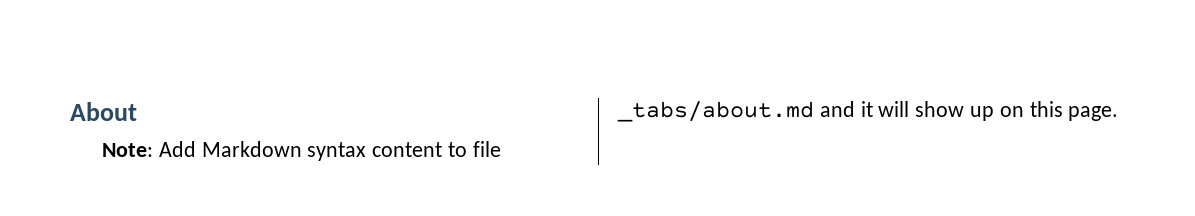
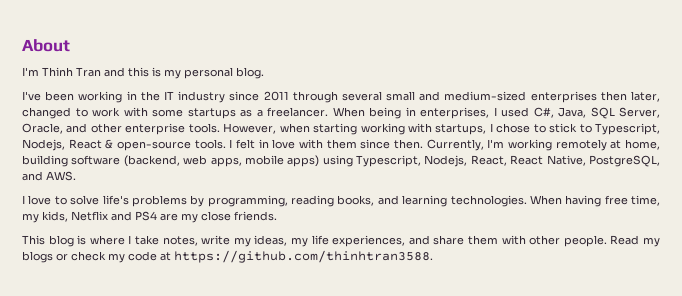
- Note: Add Markdown syntax content to file _tabs/about.md and it will show up on this page.
+ I'm Thinh Tran and this is my personal blog.
+ I've been working in the IT industry since 2011 through several small and medium-sized enterprises then later, changed to work with some startups as a freelancer. When being in enterprises, I used C#, Java, SQL Server, Oracle, and other enterprise tools. However, when starting working with startups, I chose to stick to Typescript, Nodejs, React & open-source tools. I felt in love with them since then. Currently, I'm working remotely at home, building software (backend, web apps, mobile apps) using Typescript, Nodejs, React, React Native, PostgreSQL, and AWS.
+ I love to solve life's problems by programming, reading books, and learning technologies. When having free time, my kids, Netflix and PS4 are my close friends.
+ This blog is where I take notes, write my ideas, my life experiences, and share them with other people. Read my blogs or check my code at https://github.com/thinhtran3588.

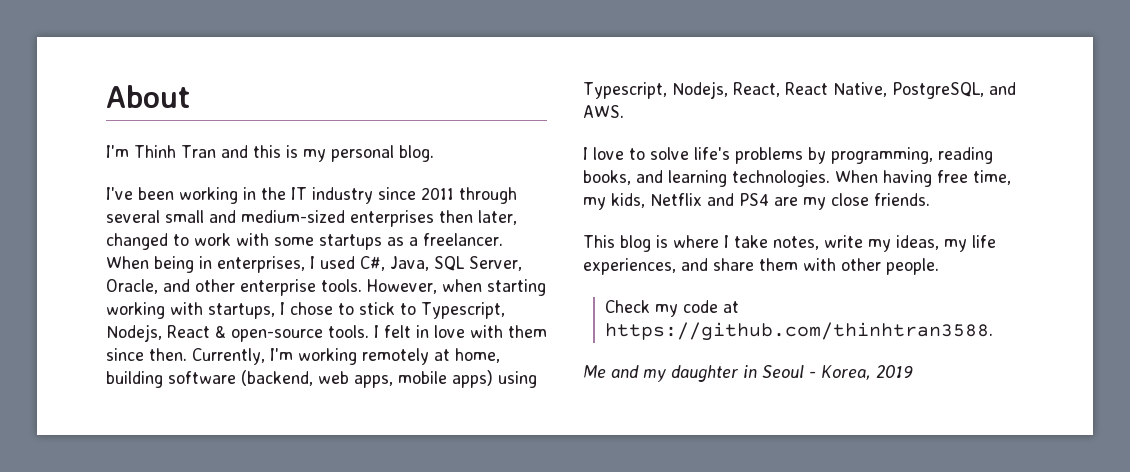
- This blog is where I take notes, write my ideas, my life experiences, and share them with other people. Read my blogs or check my code at https://github.com/thinhtran3588.
+ This blog is where I take notes, write my ideas, my life experiences, and share them with other people.
+ Check my code at https://github.com/thinhtran3588.
+ Me and my daughter in Seoul - Korea, 2019

